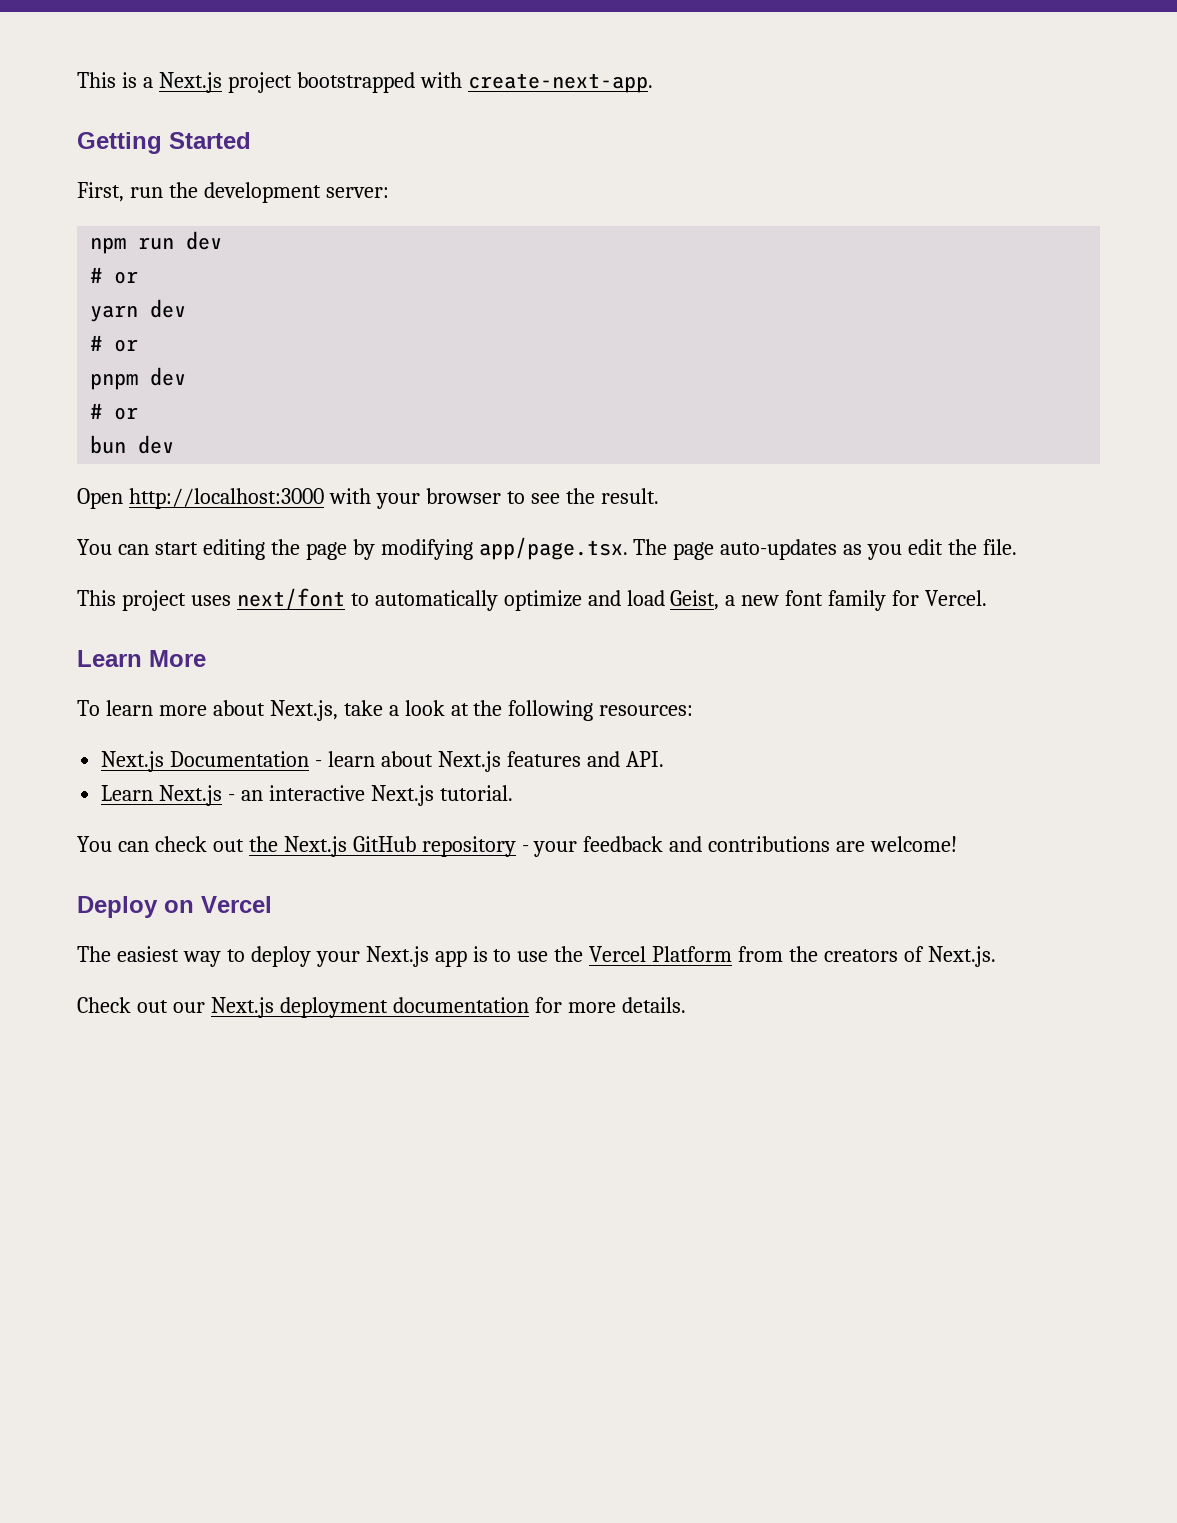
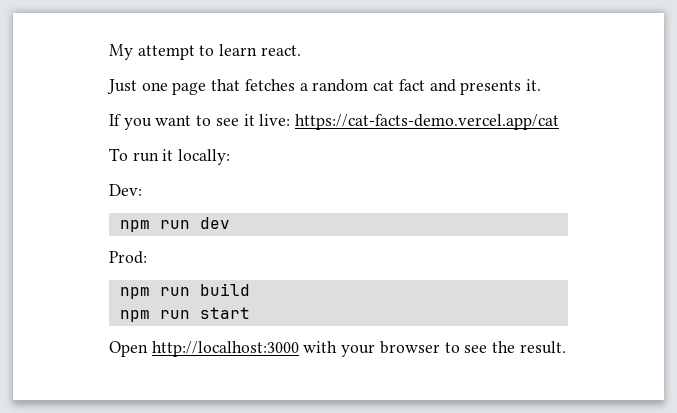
- This is a Next.js project bootstrapped with create-next-app.
- Getting Started
- First, run the development server:
+ My attempt to learn react.
+ Just one page that fetches a random cat fact and presents it.
+ If you want to see it live: https://cat-facts-demo.vercel.app/cat
+ To run it locally:
+ Dev:
  npm run dev
- # or
- yarn dev
- # or
- pnpm dev
- # or
- bun dev
+ Prod:
+ npm run build
+ npm run start
- You can start editing the page by modifying app/page.tsx. The page auto-updates as you edit the file.
- This project uses next/font to automatically optimize and load Geist, a new font family for Vercel.
- Learn More
- To learn more about Next.js, take a look at the following resources:
- Next.js Documentation - learn about Next.js features and API.
- Learn Next.js - an interactive Next.js tutorial.
- You can check out the Next.js GitHub repository - your feedback and contributions are welcome!
- Deploy on Vercel
- The easiest way to deploy your Next.js app is to use the Vercel Platform from the creators of Next.js.
- Check out our Next.js deployment documentation for more details.

